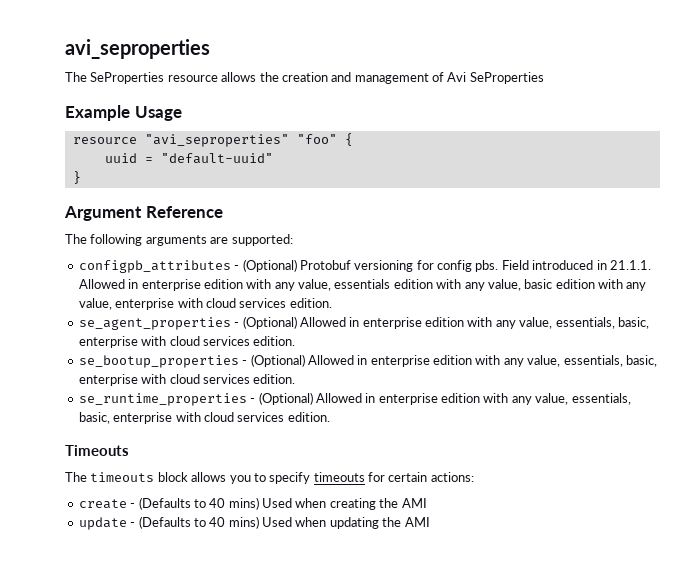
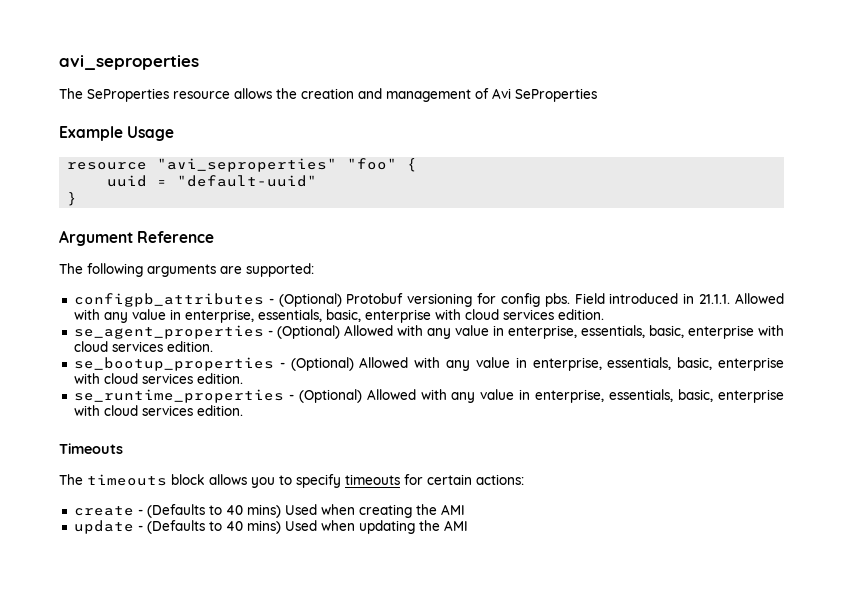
- Field introduced in 21.1.1. Allowed in enterprise edition with any value, essentials edition with any value, basic edition with any value, enterprise with cloud services edition.
+ Field introduced in 21.1.1. Allowed with any value in enterprise, essentials, basic, enterprise with cloud services edition.
- se_agent_properties - (Optional) Allowed in enterprise edition with any value, essentials, basic, enterprise with cloud services edition.
+ se_agent_properties - (Optional) Allowed with any value in enterprise, essentials, basic, enterprise with cloud services edition.
- se_bootup_properties - (Optional) Allowed in enterprise edition with any value, essentials, basic, enterprise with cloud services edition.
+ se_bootup_properties - (Optional) Allowed with any value in enterprise, essentials, basic, enterprise with cloud services edition.
- se_runtime_properties - (Optional) Allowed in enterprise edition with any value, essentials, basic, enterprise with cloud services edition.
+ se_runtime_properties - (Optional) Allowed with any value in enterprise, essentials, basic, enterprise with cloud services edition.

